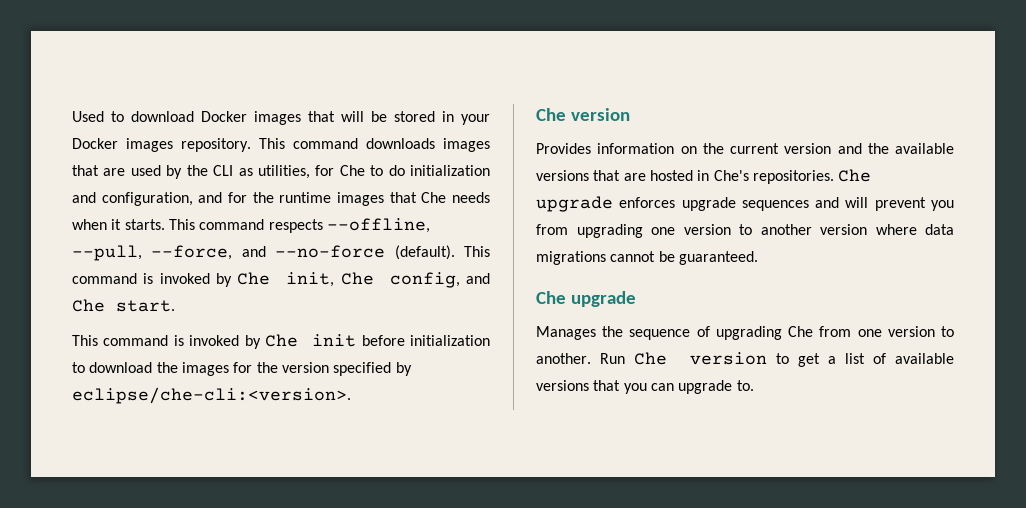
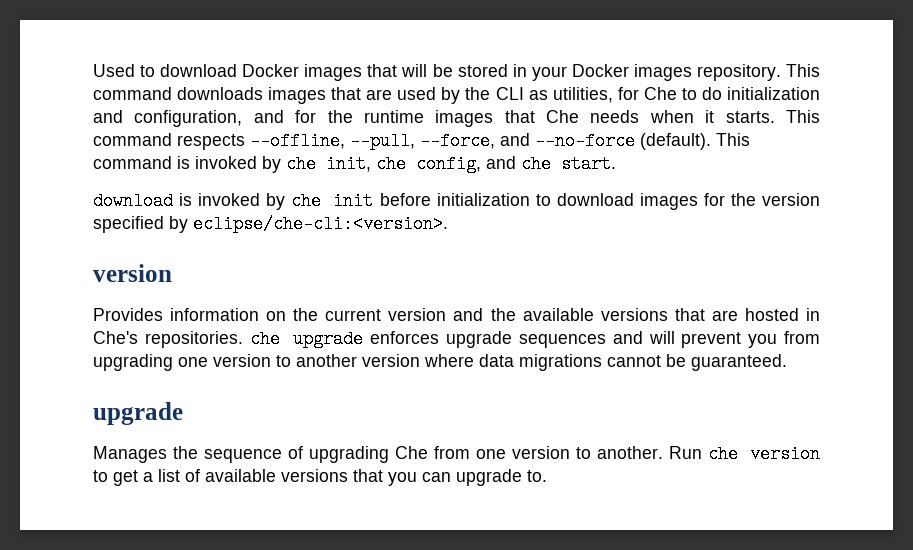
- This command is invoked by Che init, Che config, and Che start.
+ This command is invoked by che init, che config, and che start.
- This command is invoked by Che init before initialization to download the images for the version specified by eclipse/che-cli:<version>.
- Che version
+ download is invoked by che init before initialization to download images for the version specified by eclipse/che-cli:<version>.
+ version
- Provides information on the current version and the available versions that are hosted in Che's repositories. Che upgrade enforces upgrade sequences and will prevent you from upgrading one version to another version where data migrations cannot be guaranteed.
- Che upgrade
+ Provides information on the current version and the available versions that are hosted in Che's repositories. che upgrade enforces upgrade sequences and will prevent you from upgrading one version to another version where data migrations cannot be guaranteed.
+ upgrade
- Run Che version to get a list of available versions that you can upgrade to.
+ Run che version to get a list of available versions that you can upgrade to.

